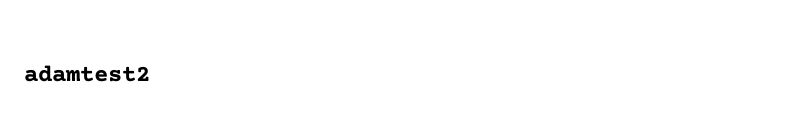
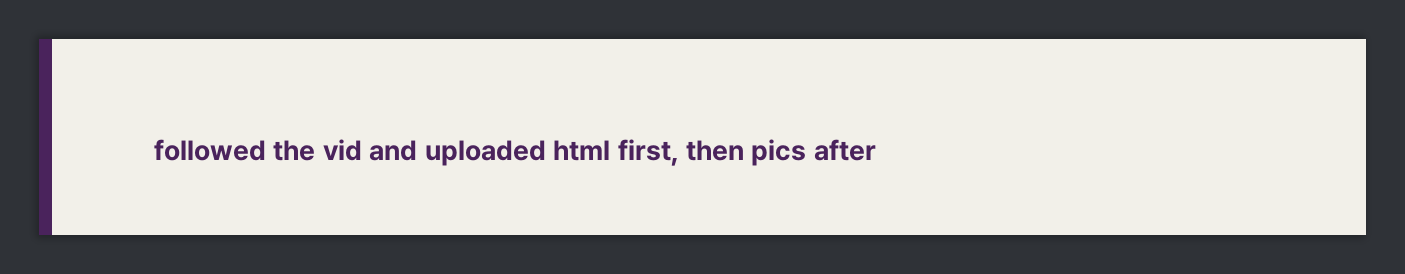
- adamtest2
+ followed the vid and uploaded html first, then pics after

